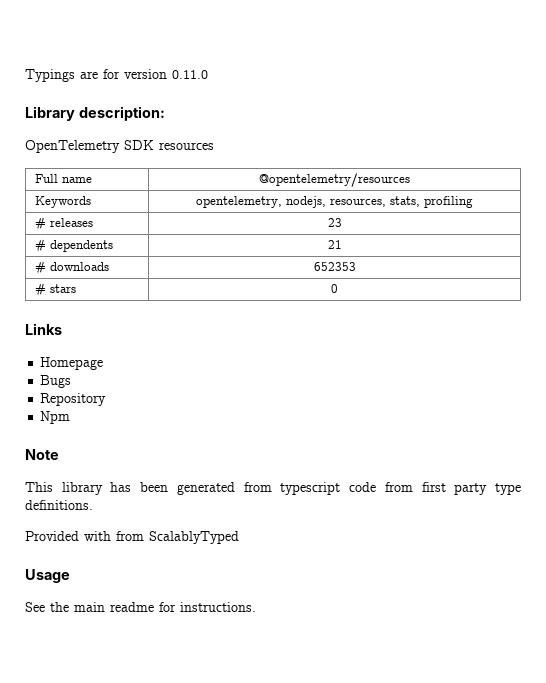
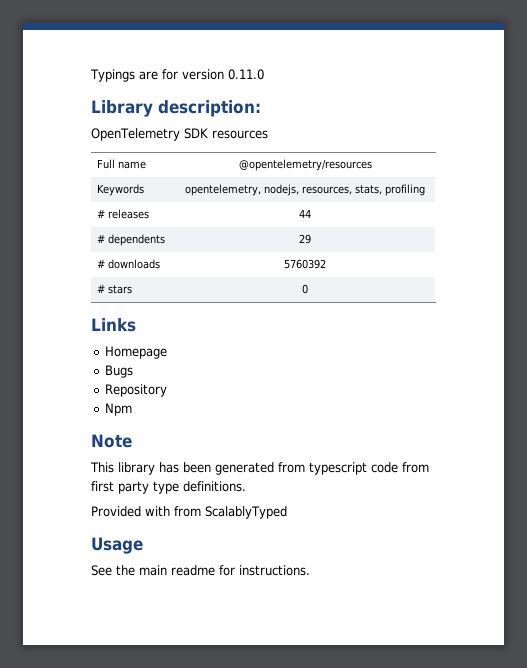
- # releases | 23
+ # releases | 44
- # dependents | 21
+ # dependents | 29
- # downloads | 652353
+ # downloads | 5760392

